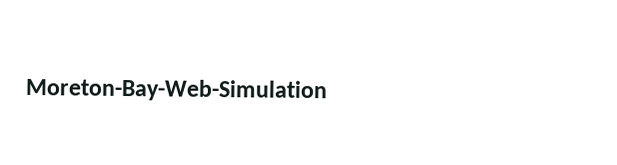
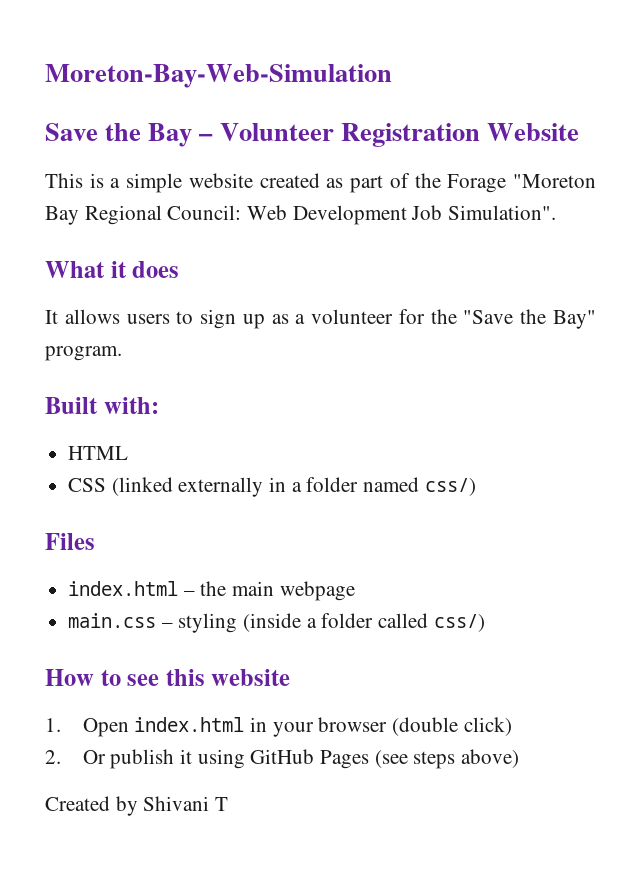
+ Save the Bay – Volunteer Registration Website
+ This is a simple website created as part of the Forage "Moreton Bay Regional Council: Web Development Job Simulation".
+ What it does
+ It allows users to sign up as a volunteer for the "Save the Bay" program.
+ Built with:
+ HTML
+ CSS (linked externally in a folder named css/)
+ Files
+ index.html – the main webpage
+ main.css – styling (inside a folder called css/)
+ How to see this website
+ 1. Open index.html in your browser (double click)
+ 2. Or publish it using GitHub Pages (see steps above)
+ Created by Shivani T

